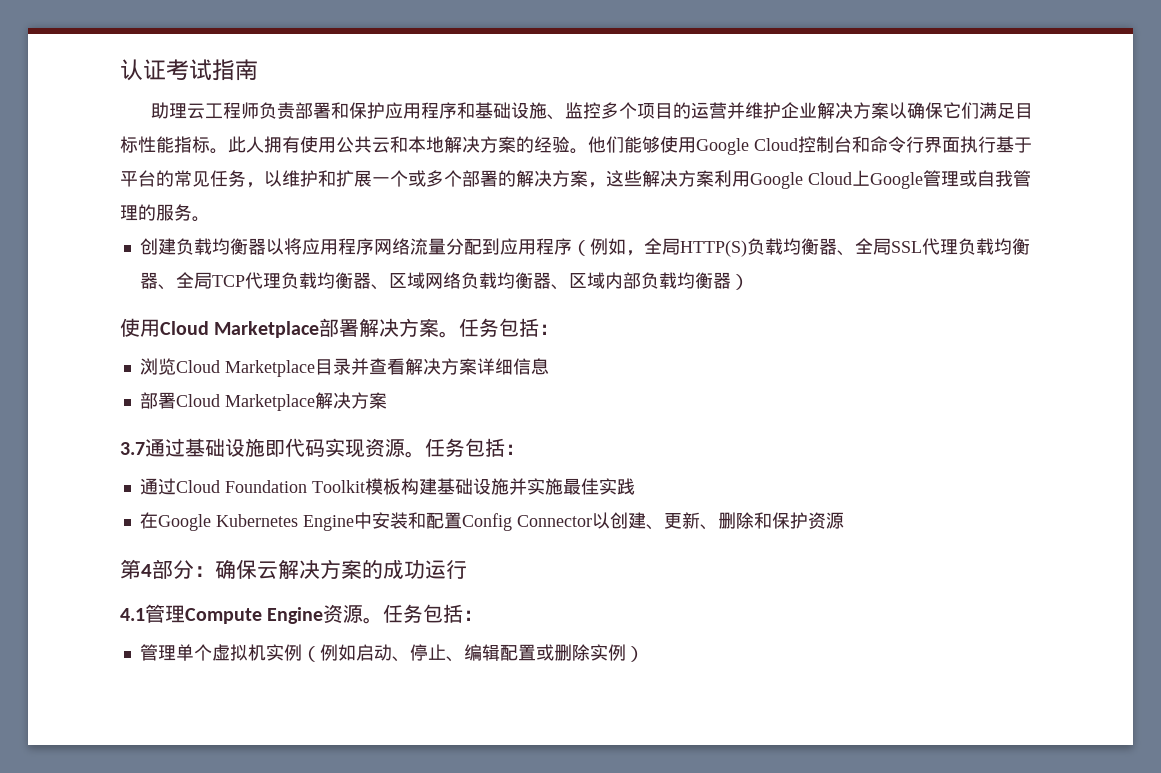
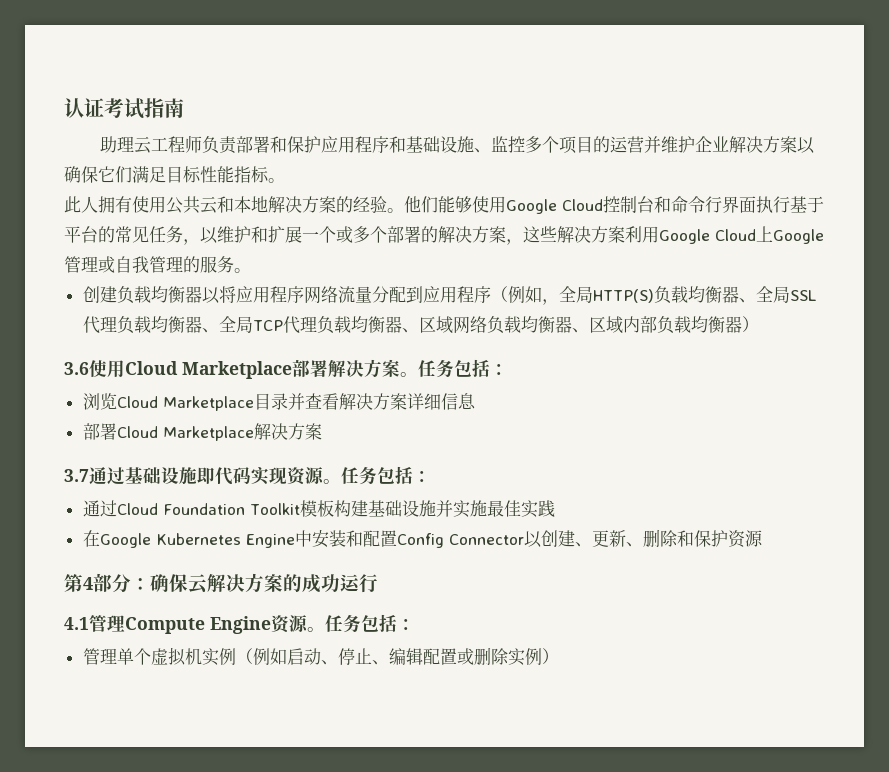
- 助理云工程师负责部署和保护应用程序和基础设施、监控多个项目的运营并维护企业解决方案以确保它们满足目标性能指标。此人拥有使用公共云和本地解决方案的经验。
+ 助理云工程师负责部署和保护应用程序和基础设施、监控多个项目的运营并维护企业解决方案以确保它们满足目标性能指标。
+ 此人拥有使用公共云和本地解决方案的经验。
- 使用Cloud Marketplace部署解决方案。
+ 3.6使用Cloud Marketplace部署解决方案。

